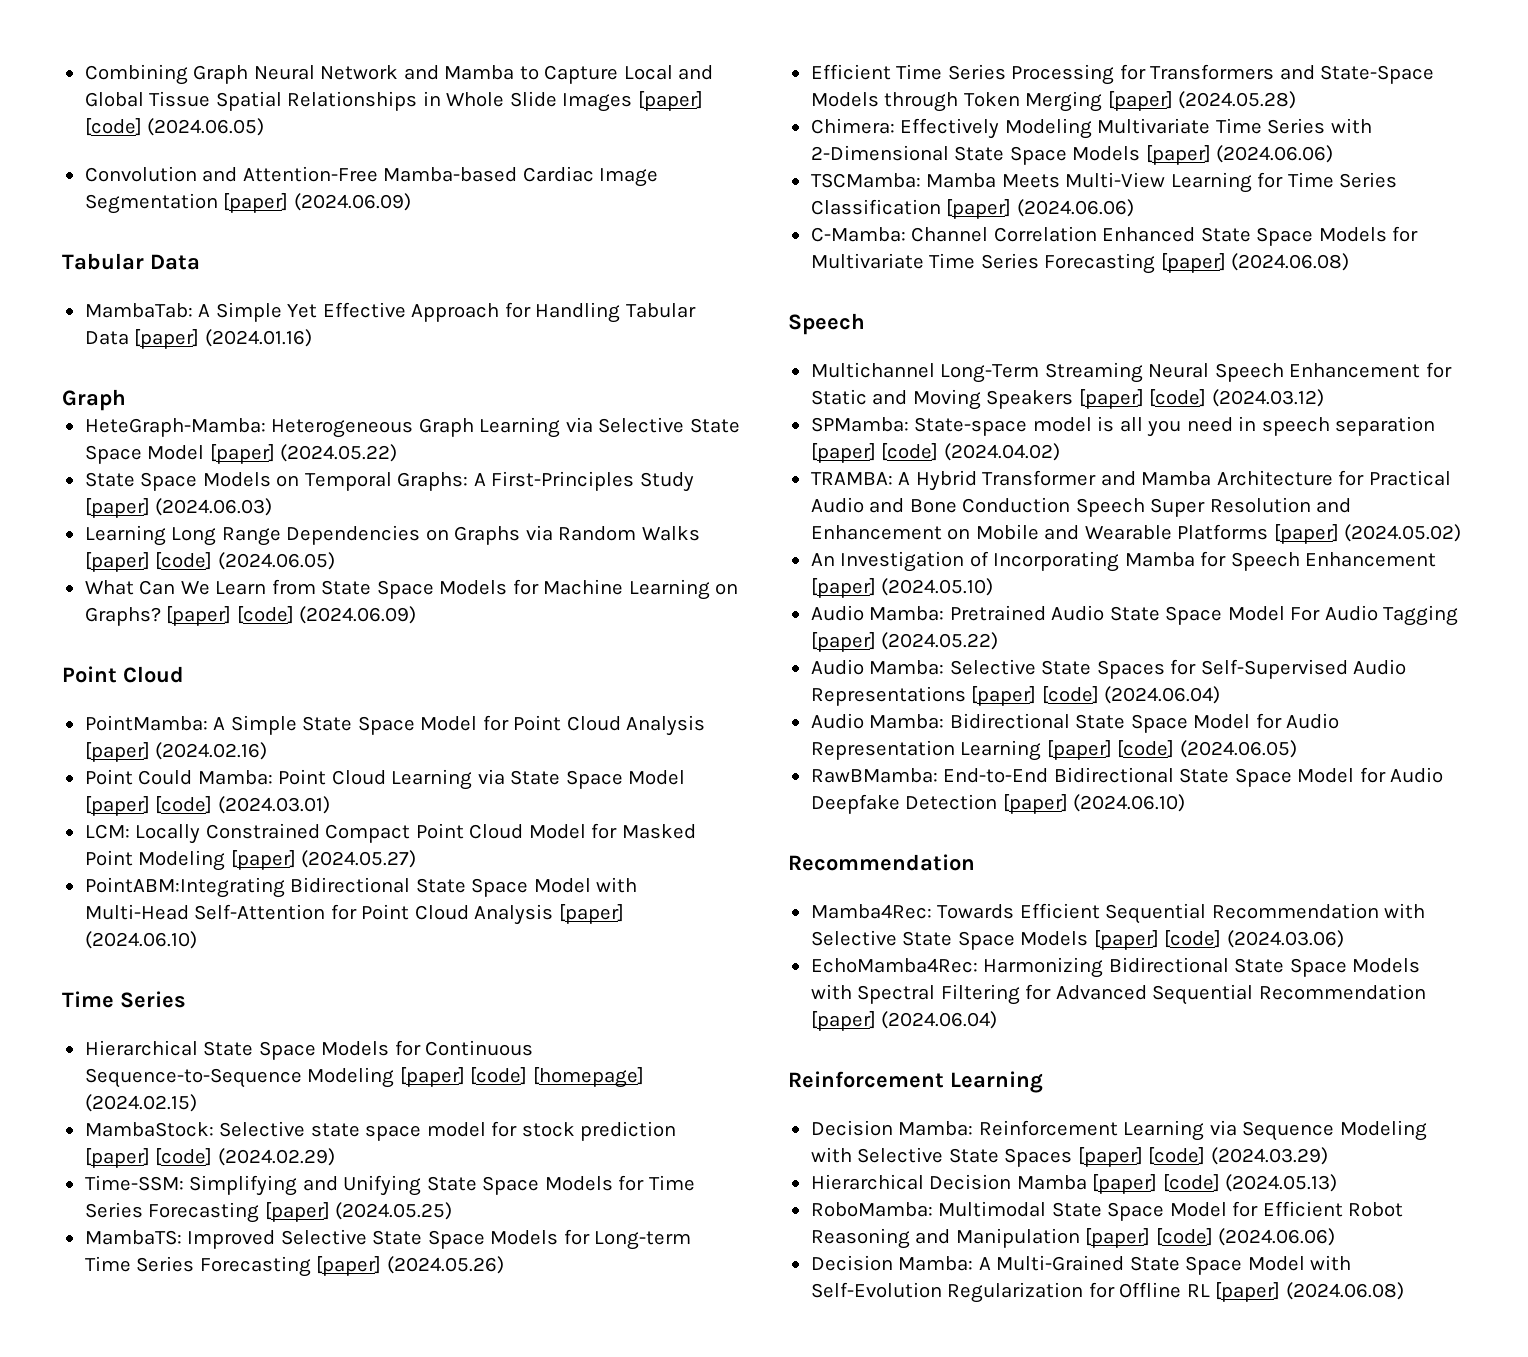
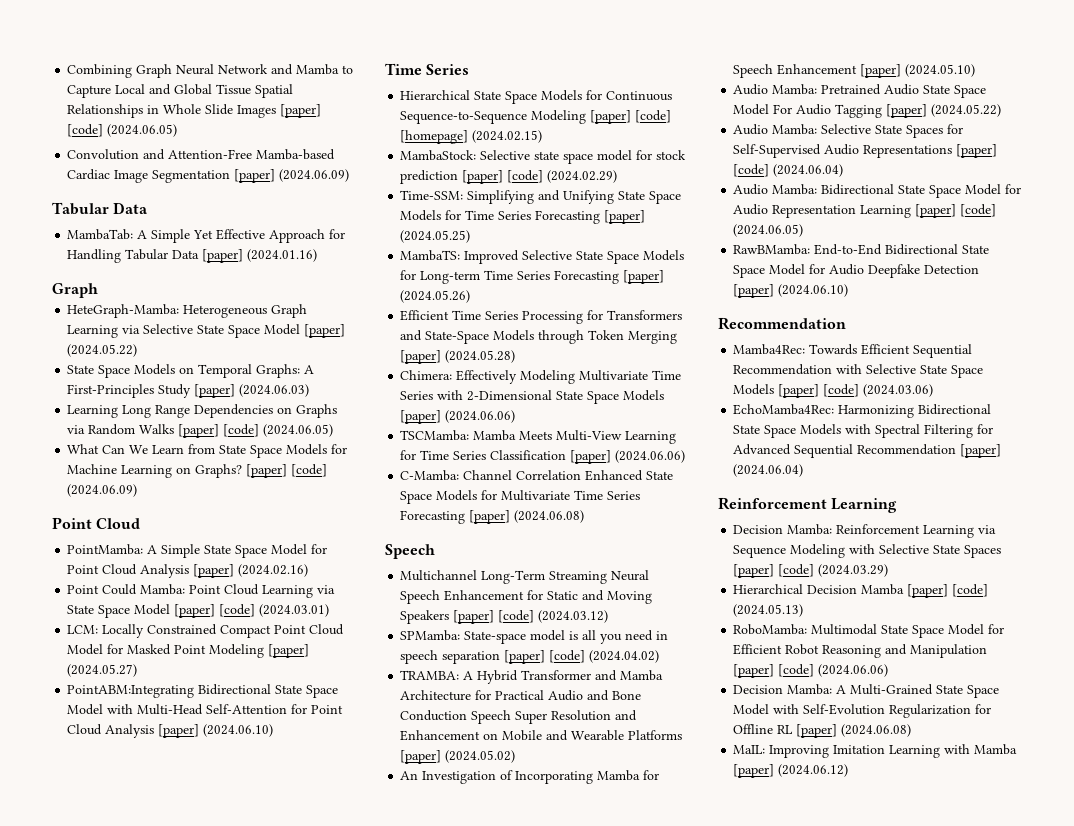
+ MaIL: Improving Imitation Learning with Mamba [paper] (2024.06.12)

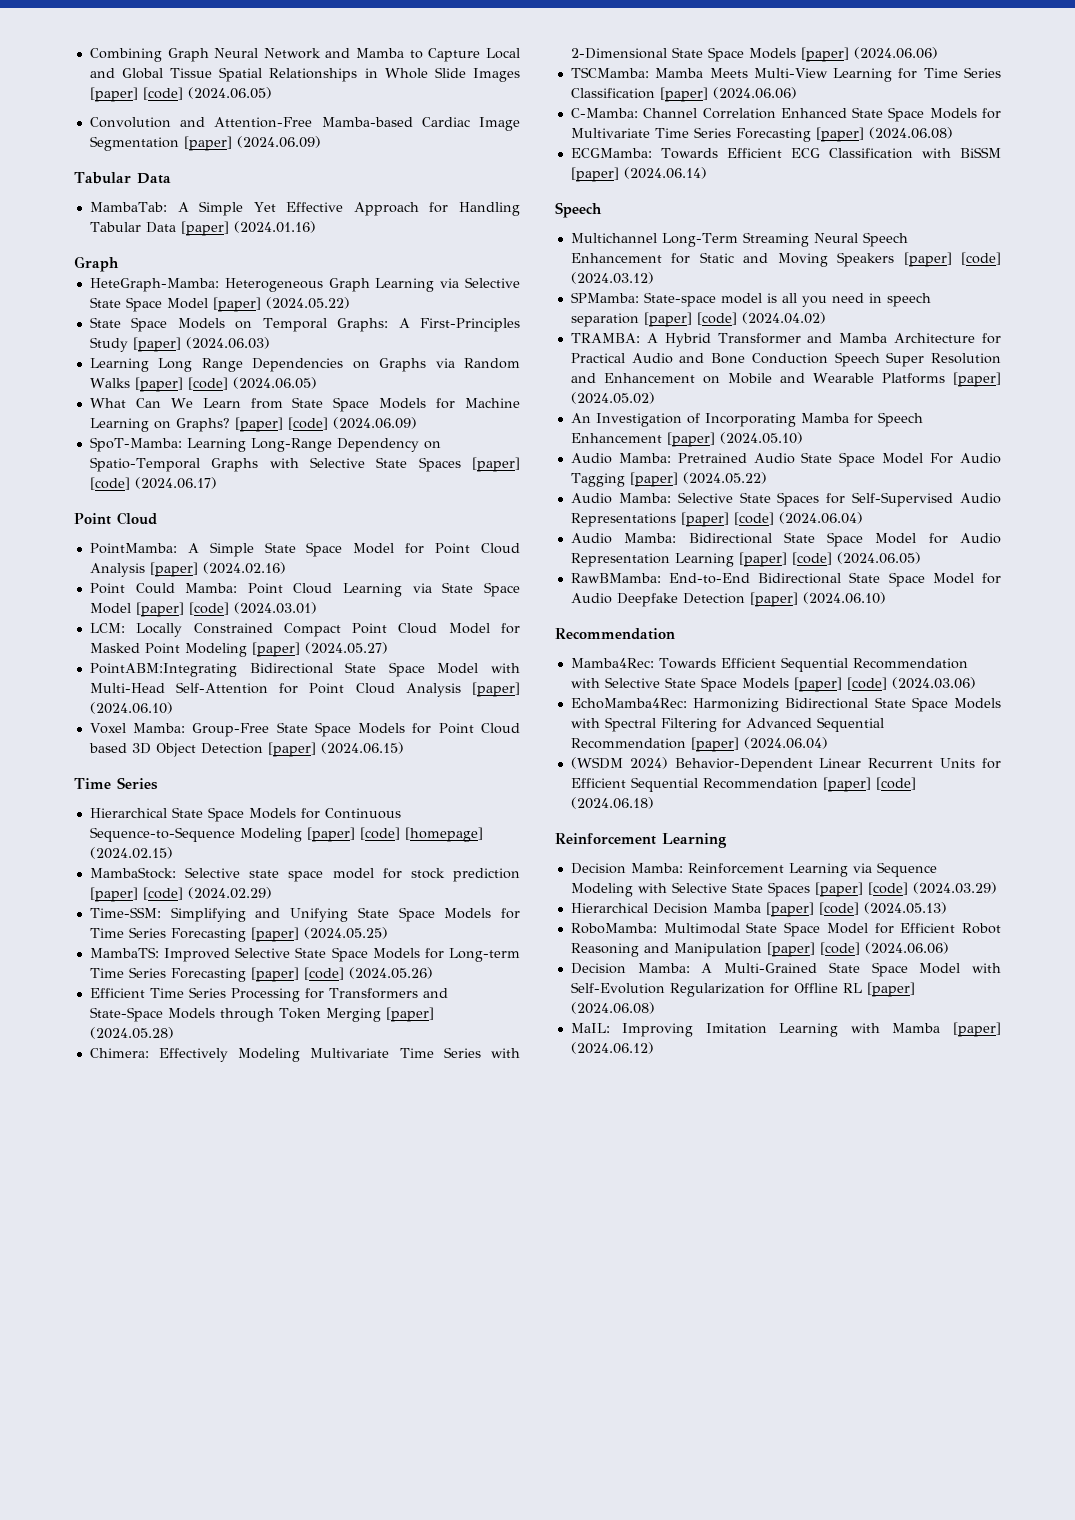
+ SpoT-Mamba: Learning Long-Range Dependency on Spatio-Temporal Graphs with Selective State Spaces [paper] [code] (2024.06.17)
+ Voxel Mamba: Group-Free State Space Models for Point Cloud based 3D Object Detection [paper] (2024.06.15)
- MambaTS: Improved Selective State Space Models for Long-term Time Series Forecasting [paper] (2024.05.26)
+ MambaTS: Improved Selective State Space Models for Long-term Time Series Forecasting [paper] [code] (2024.05.26)
+ ECGMamba: Towards Efficient ECG Classification with BiSSM [paper] (2024.06.14)
+ (WSDM 2024) Behavior-Dependent Linear Recurrent Units for Efficient Sequential Recommendation [paper] [code] (2024.06.18)

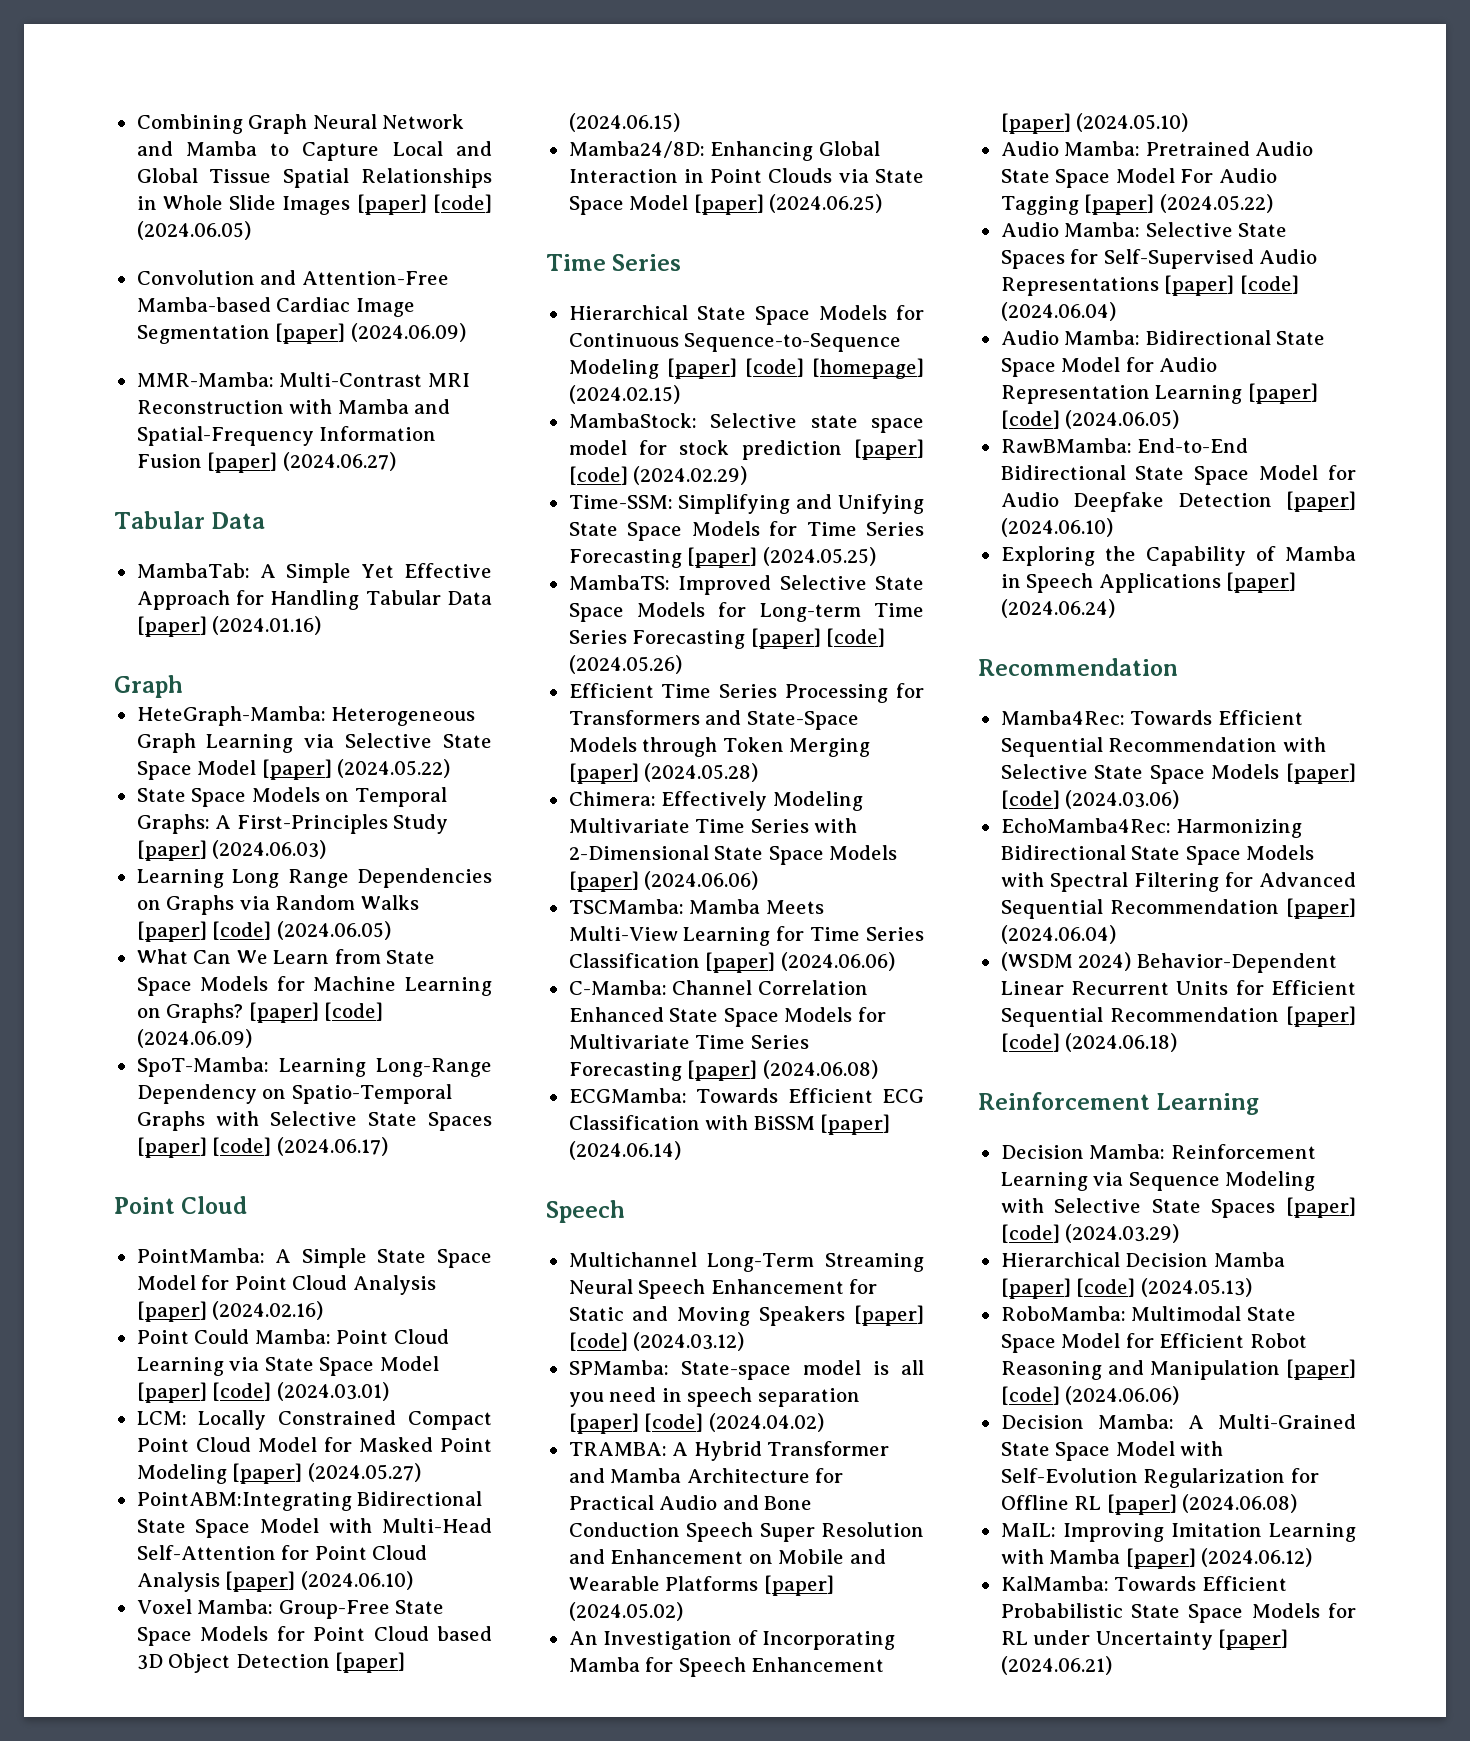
+ MMR-Mamba: Multi-Contrast MRI Reconstruction with Mamba and Spatial-Frequency Information Fusion [paper] (2024.06.27)
+ Mamba24/8D: Enhancing Global Interaction in Point Clouds via State Space Model [paper] (2024.06.25)
+ Exploring the Capability of Mamba in Speech Applications [paper] (2024.06.24)
+ KalMamba: Towards Efficient Probabilistic State Space Models for RL under Uncertainty [paper] (2024.06.21)

